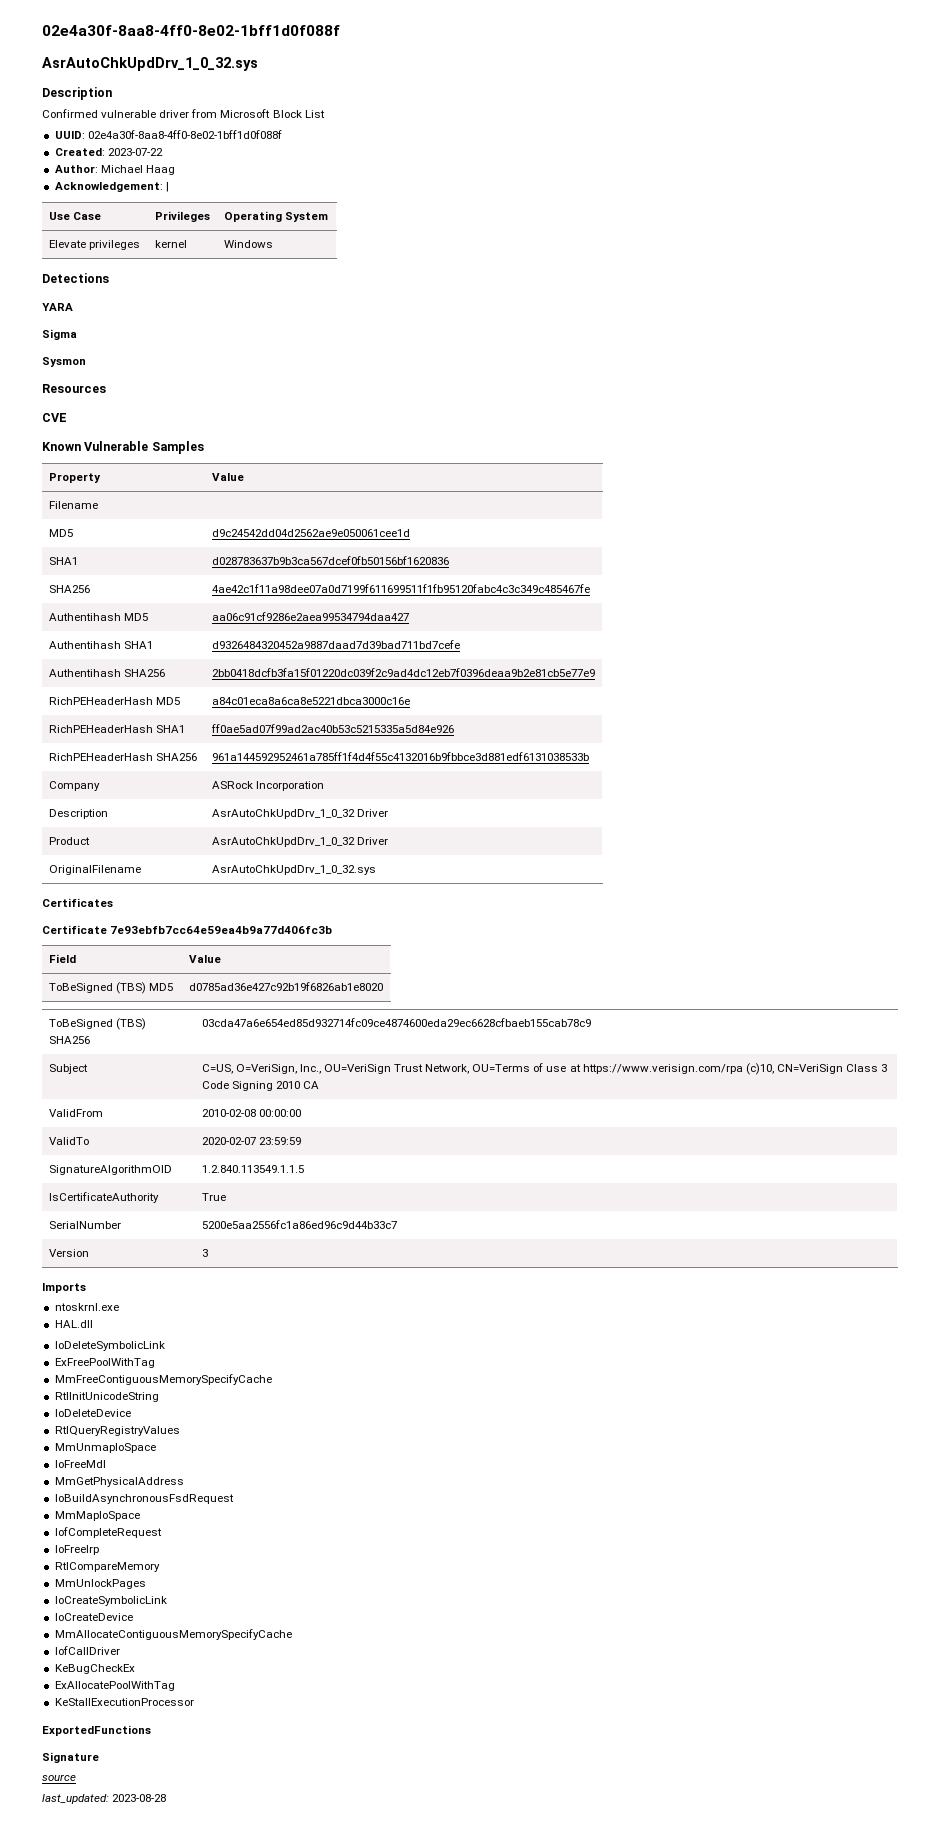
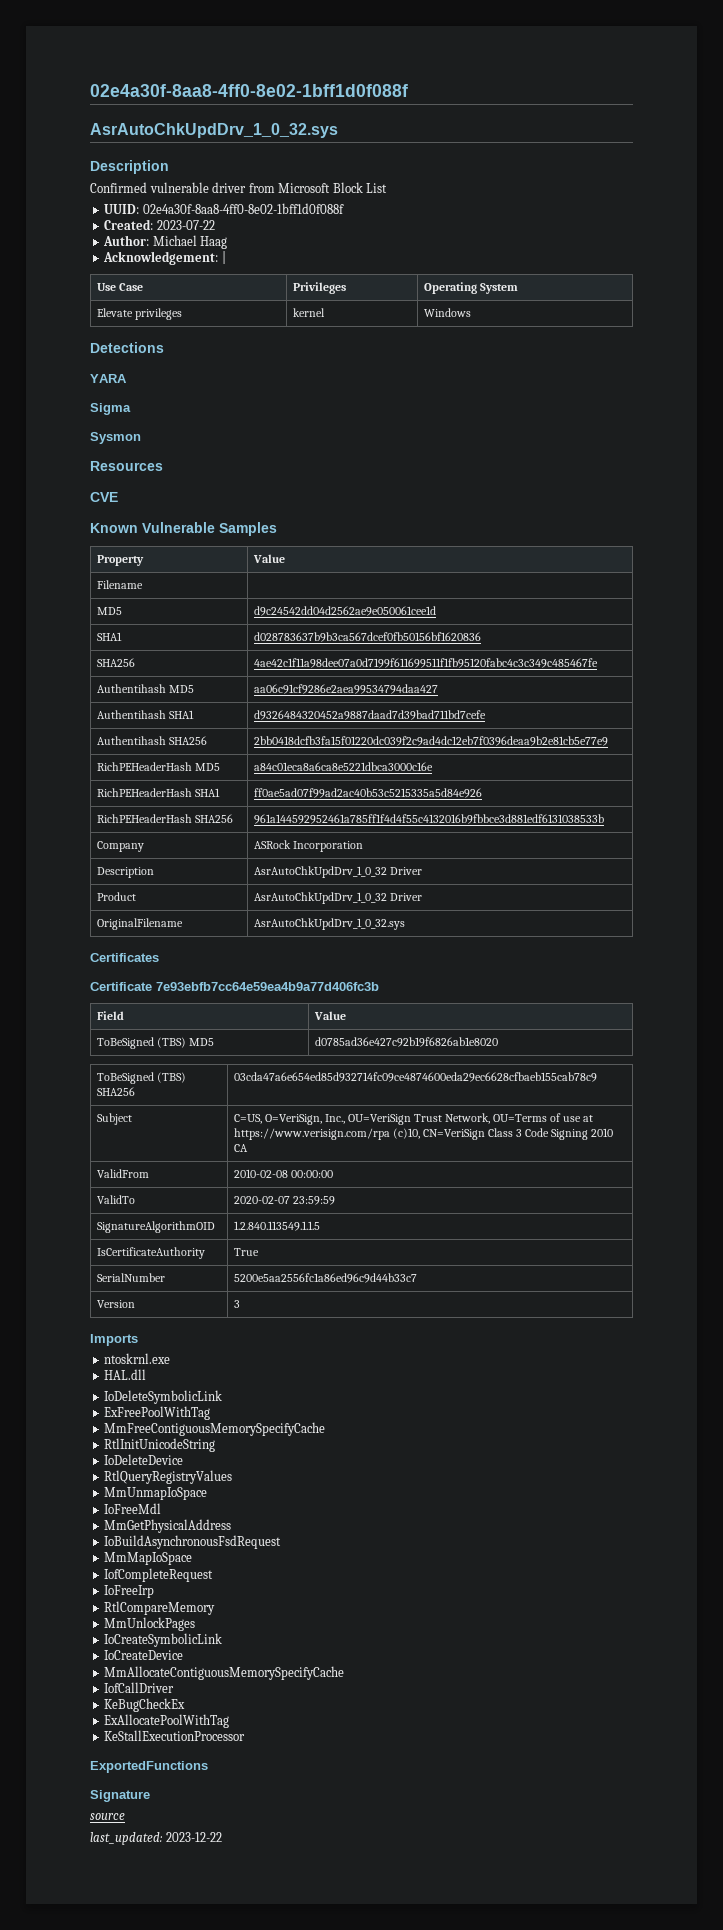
- last_updated: 2023-08-28
+ last_updated: 2023-12-22

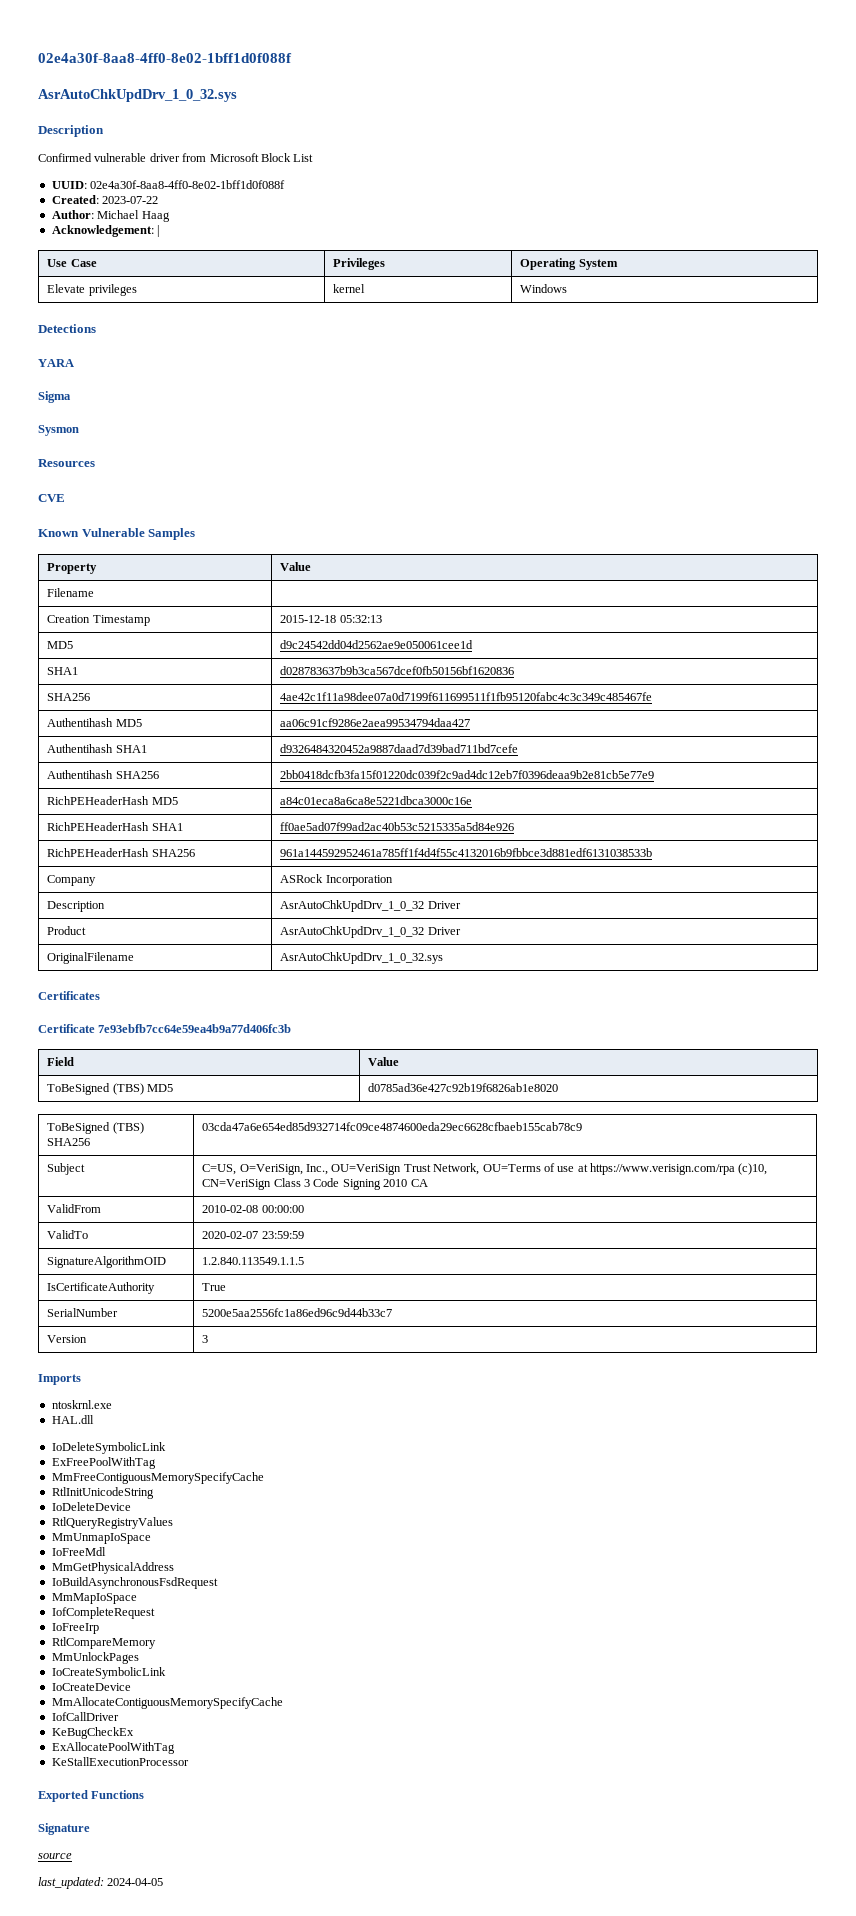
+ Creation Timestamp | 2015-12-18 05:32:13
- ExportedFunctions
+ Exported Functions
- last_updated: 2023-12-22
+ last_updated: 2024-04-05

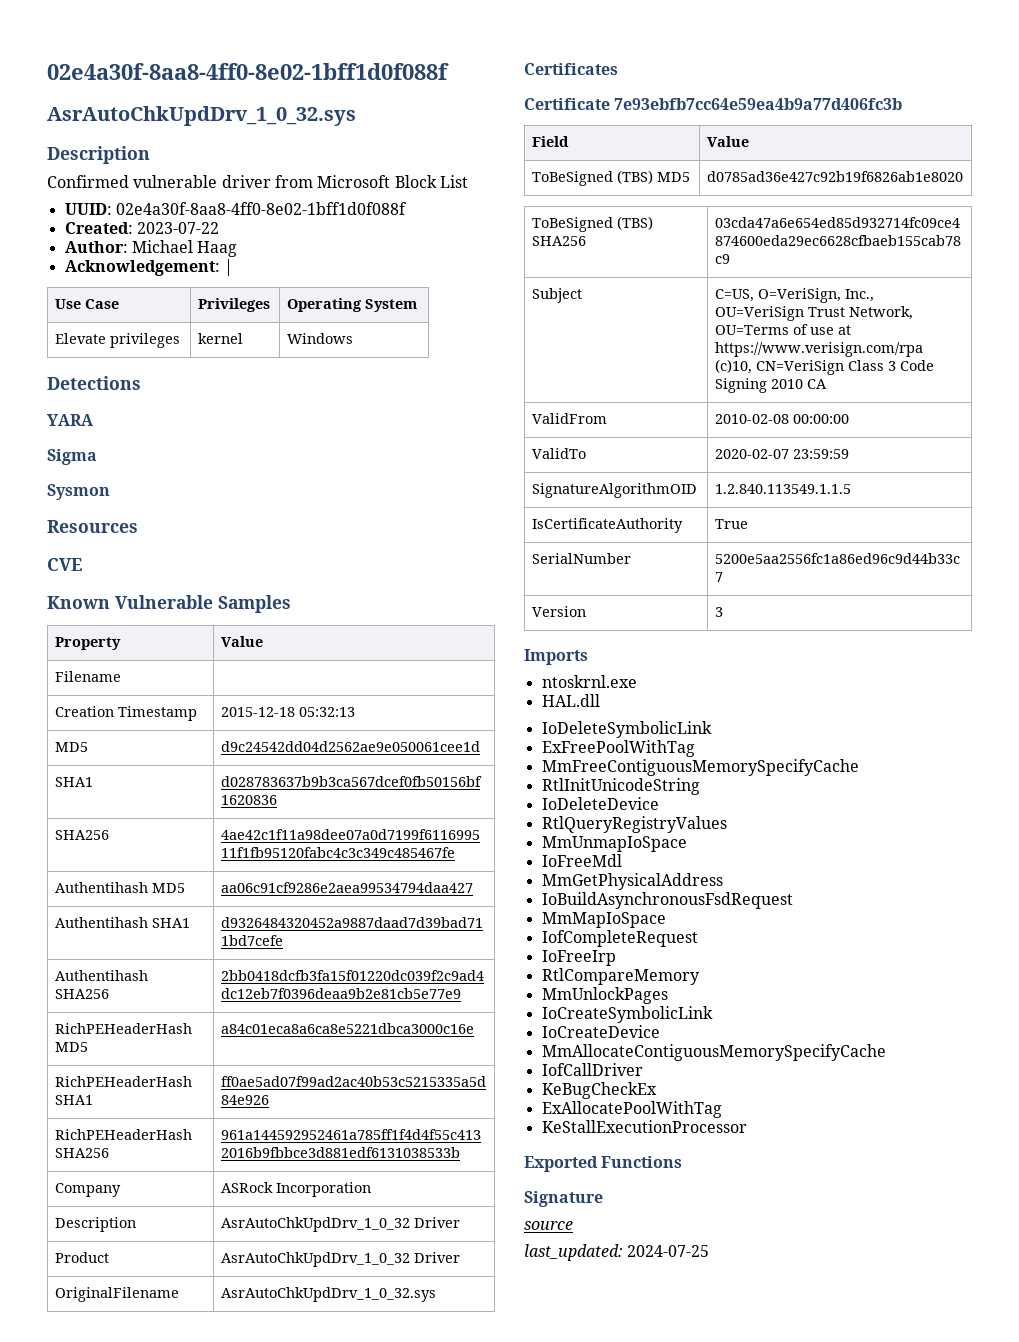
- last_updated: 2024-04-05
+ last_updated: 2024-07-25

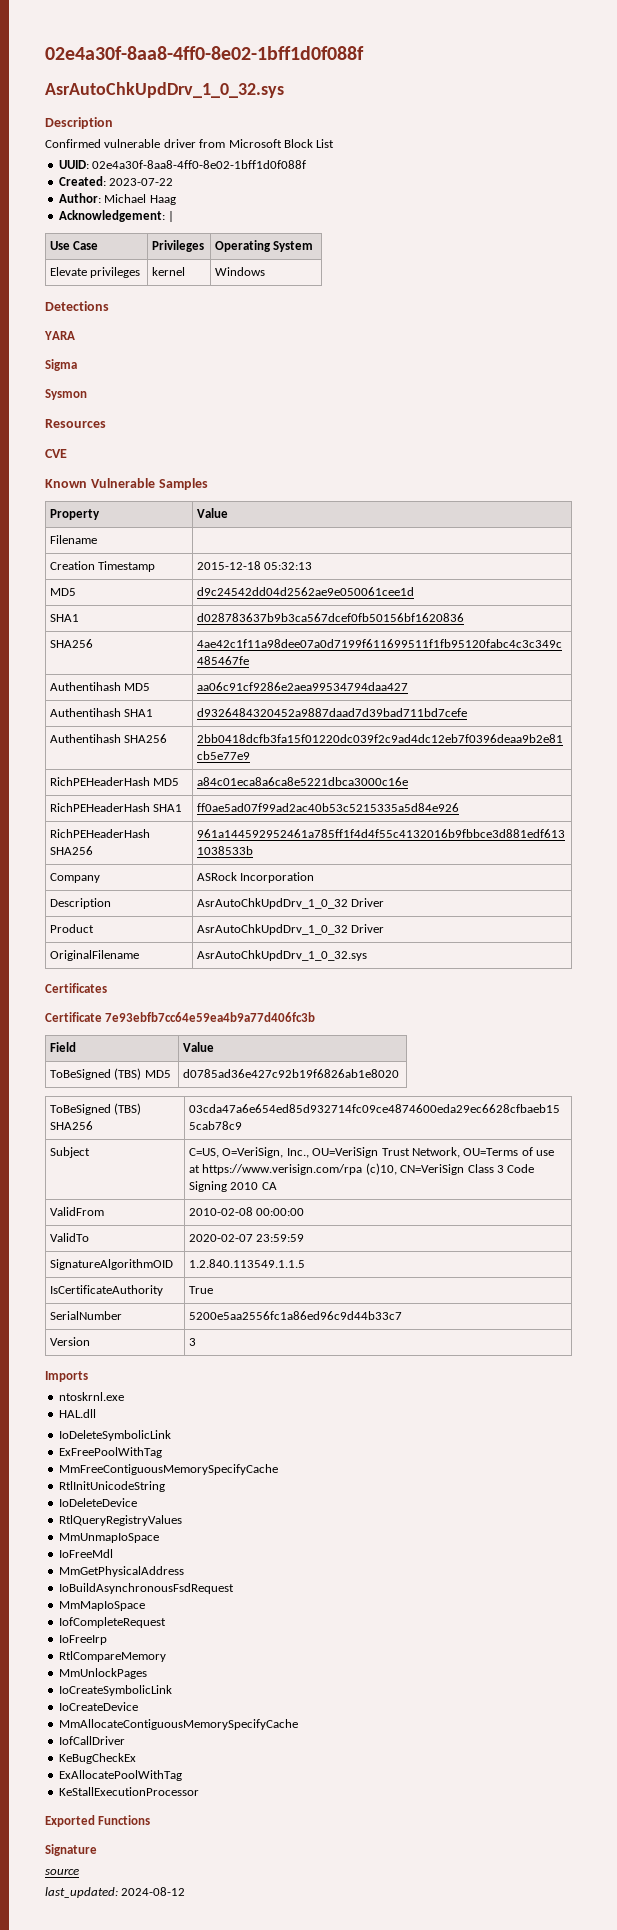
- last_updated: 2024-07-25
+ last_updated: 2024-08-12

